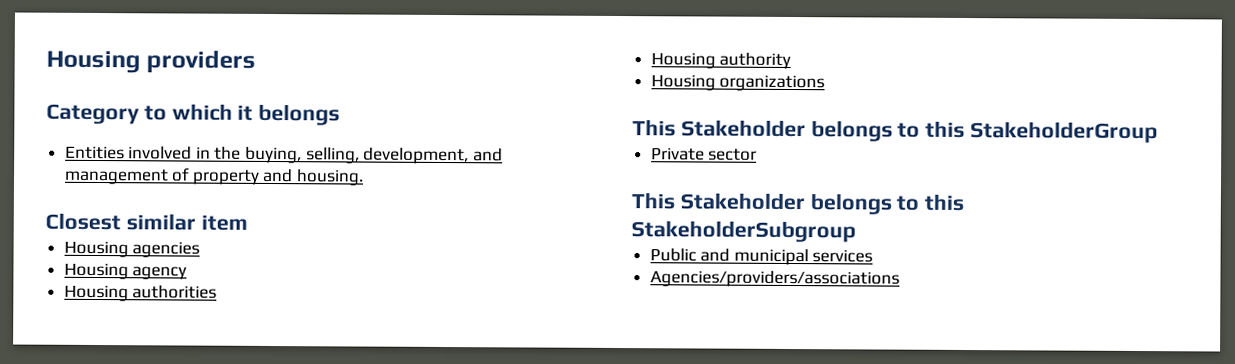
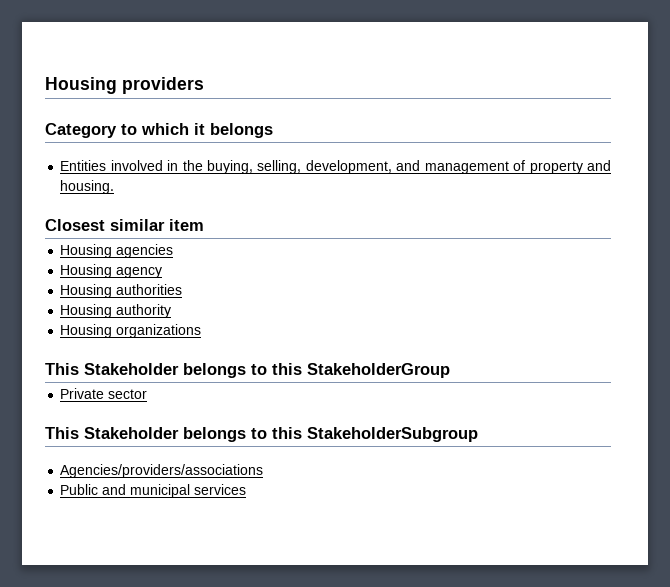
+ Agencies/providers/associations
- Agencies/providers/associations

